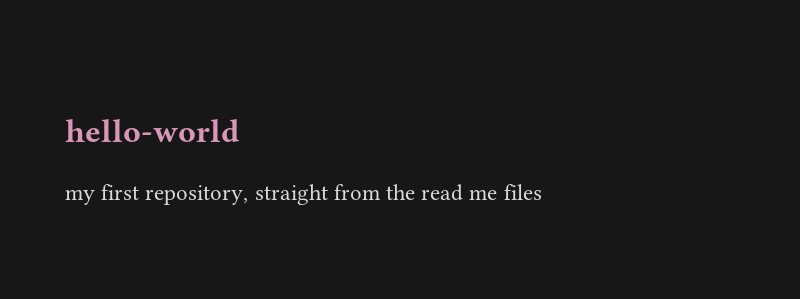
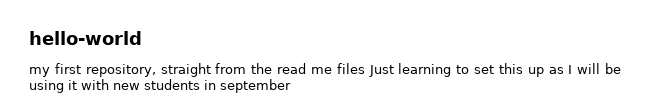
- my first repository, straight from the read me files
+ my first repository, straight from the read me files Just learning to set this up as I will be using it with new students in september

